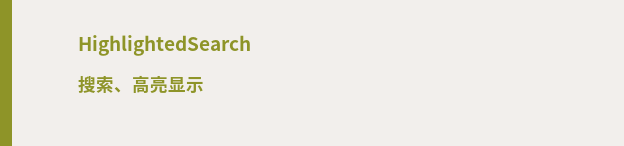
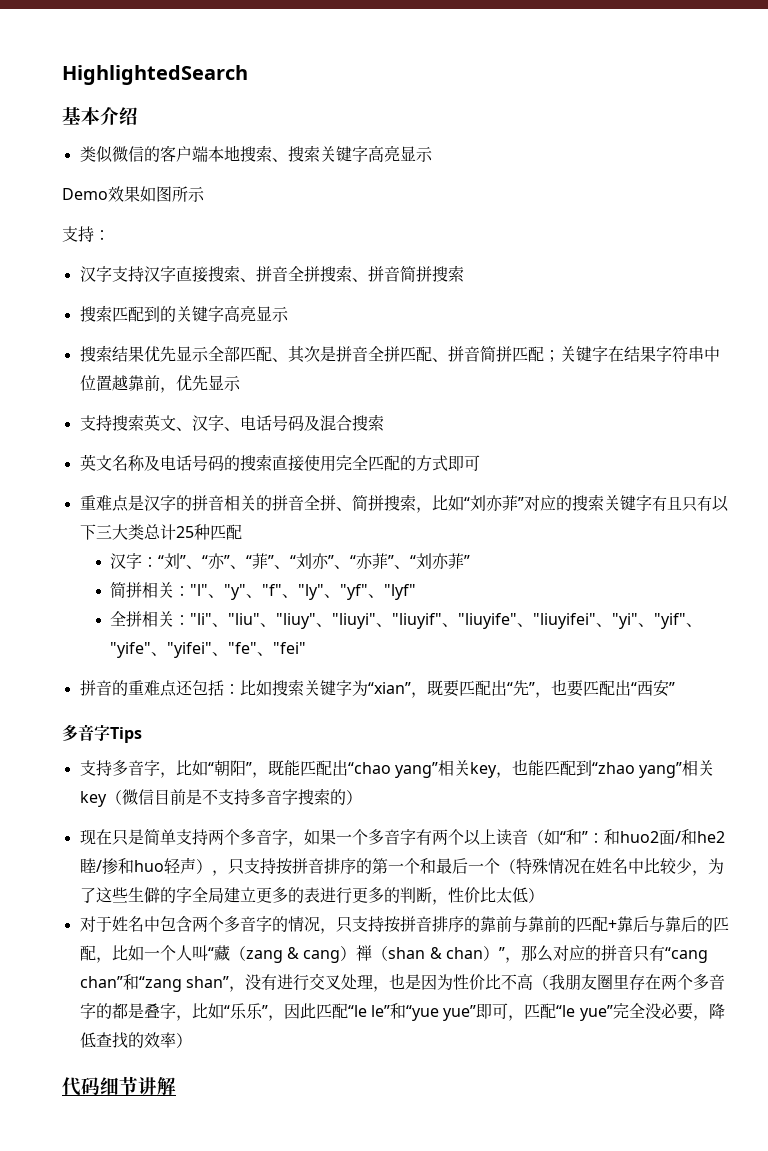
- 搜索、高亮显示
+ 基本介绍
+ 类似微信的客户端本地搜索、搜索关键字高亮显示
+ Demo效果如图所示
+ 支持：
+ 汉字支持汉字直接搜索、拼音全拼搜索、拼音简拼搜索
+ 搜索匹配到的关键字高亮显示
+ 搜索结果优先显示全部匹配、其次是拼音全拼匹配、拼音简拼匹配；关键字在结果字符串中位置越靠前，优先显示
+ 支持搜索英文、汉字、电话号码及混合搜索
+ 英文名称及电话号码的搜索直接使用完全匹配的方式即可
+ 重难点是汉字的拼音相关的拼音全拼、简拼搜索，比如“刘亦菲”对应的搜索关键字有且只有以下三大类总计25种匹配
+ 汉字：“刘”、“亦”、“菲”、“刘亦”、“亦菲”、“刘亦菲”
+ 简拼相关："l"、"y"、"f"、"ly"、"yf"、"lyf"
+ 全拼相关："li"、"liu"、"liuy"、"liuyi"、"liuyif"、"liuyife"、"liuyifei"、"yi"、"yif"、"yife"、"yifei"、"fe"、"fei"
+ 拼音的重难点还包括：比如搜索关键字为“xian”，既要匹配出“先”，也要匹配出“西安”
+ 多音字Tips
+ 支持多音字，比如“朝阳”，既能匹配出“chao yang”相关key，也能匹配到“zhao yang”相关key（微信目前是不支持多音字搜索的）
+ 现在只是简单支持两个多音字，如果一个多音字有两个以上读音（如“和”：和huo2面/和he2睦/掺和huo轻声），只支持按拼音排序的第一个和最后一个（特殊情况在姓名中比较少，为了这些生僻的字全局建立更多的表进行更多的判断，性价比太低）
+ 对于姓名中包含两个多音字的情况，只支持按拼音排序的靠前与靠前的匹配+靠后与靠后的匹配，比如一个人叫“藏（zang & cang）禅（shan & chan）”，那么对应的拼音只有“cang chan”和“zang shan”，没有进行交叉处理，也是因为性价比不高（我朋友圈里存在两个多音字的都是叠字，比如“乐乐”，因此匹配“le le”和“yue yue”即可，匹配“le yue”完全没必要，降低查找的效率）
+ 代码细节讲解

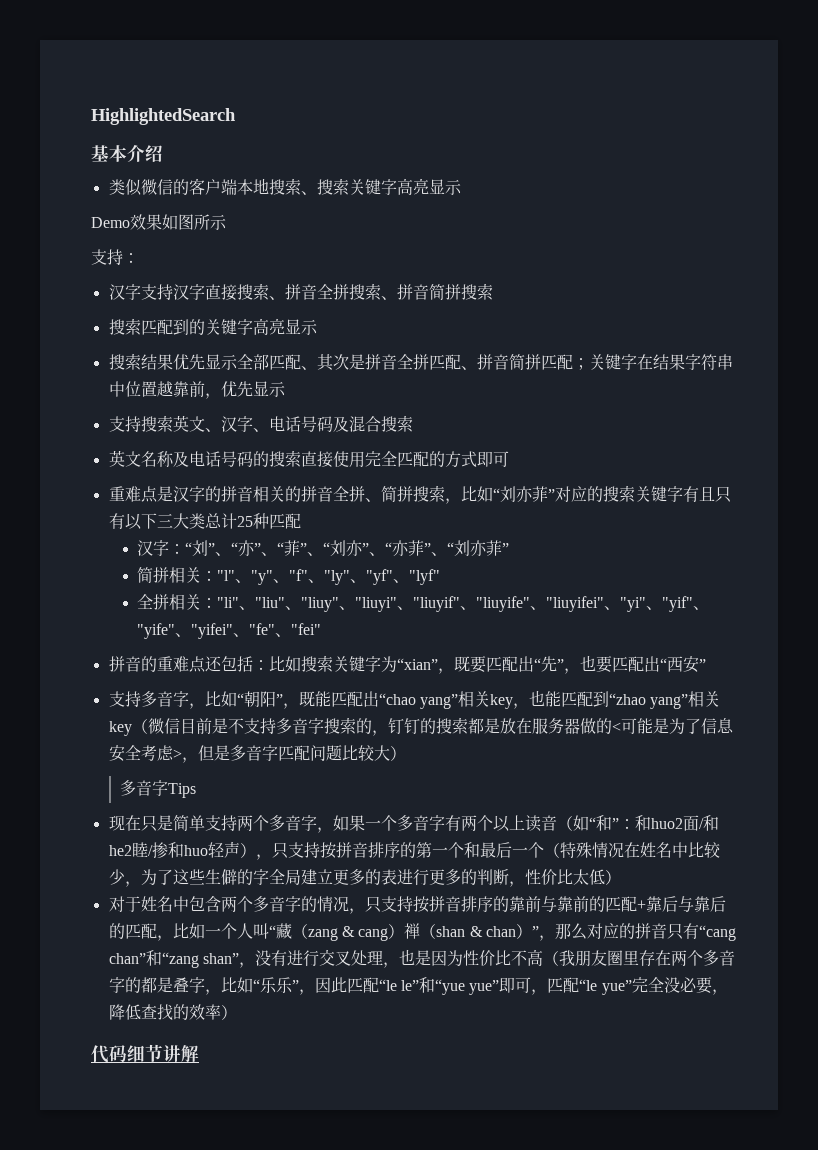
- 多音字Tips
- 支持多音字，比如“朝阳”，既能匹配出“chao yang”相关key，也能匹配到“zhao yang”相关key（微信目前是不支持多音字搜索的）
+ 支持多音字，比如“朝阳”，既能匹配出“chao yang”相关key，也能匹配到“zhao yang”相关key（微信目前是不支持多音字搜索的，钉钉的搜索都是放在服务器做的<可能是为了信息安全考虑>，但是多音字匹配问题比较大）
+ 多音字Tips

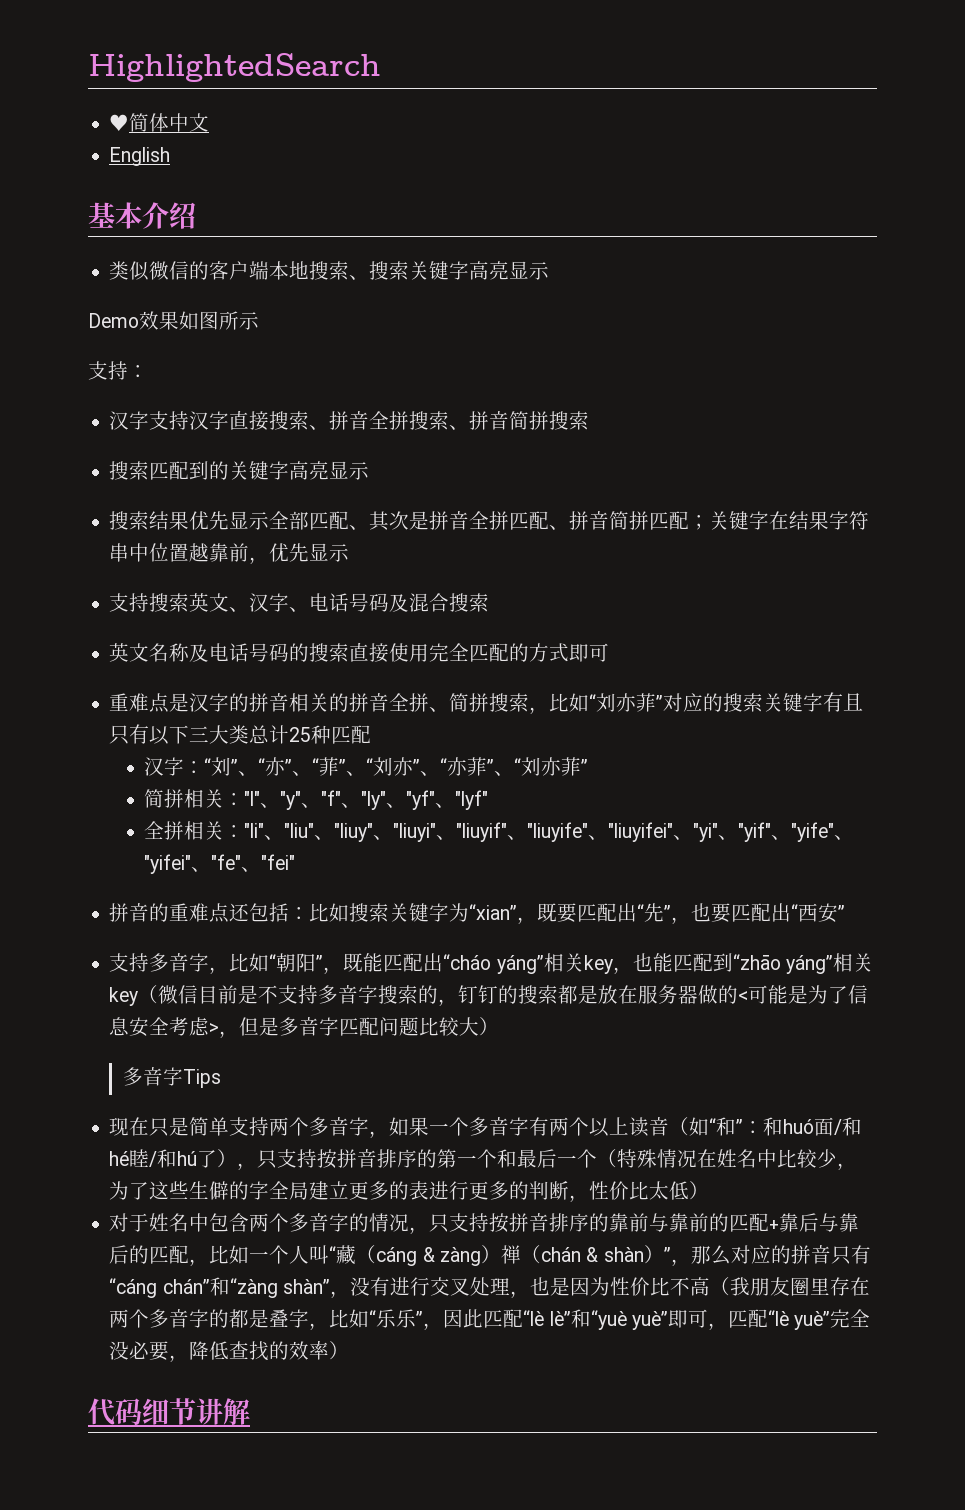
+ ♥简体中文
+ English
- 支持多音字，比如“朝阳”，既能匹配出“chao yang”相关key，也能匹配到“zhao yang”相关key（微信目前是不支持多音字搜索的，钉钉的搜索都是放在服务器做的<可能是为了信息安全考虑>，但是多音字匹配问题比较大）
+ 支持多音字，比如“朝阳”，既能匹配出“cháo yáng”相关key，也能匹配到“zhāo yáng”相关key（微信目前是不支持多音字搜索的，钉钉的搜索都是放在服务器做的<可能是为了信息安全考虑>，但是多音字匹配问题比较大）
- 现在只是简单支持两个多音字，如果一个多音字有两个以上读音（如“和”：和huo2面/和he2睦/掺和huo轻声），只支持按拼音排序的第一个和最后一个（特殊情况在姓名中比较少，为了这些生僻的字全局建立更多的表进行更多的判断，性价比太低）
+ 现在只是简单支持两个多音字，如果一个多音字有两个以上读音（如“和”：和huó面/和hé睦/和hú了），只支持按拼音排序的第一个和最后一个（特殊情况在姓名中比较少，为了这些生僻的字全局建立更多的表进行更多的判断，性价比太低）
- 对于姓名中包含两个多音字的情况，只支持按拼音排序的靠前与靠前的匹配+靠后与靠后的匹配，比如一个人叫“藏（zang & cang）禅（shan & chan）”，那么对应的拼音只有“cang chan”和“zang shan”，没有进行交叉处理，也是因为性价比不高（我朋友圈里存在两个多音字的都是叠字，比如“乐乐”，因此匹配“le le”和“yue yue”即可，匹配“le yue”完全没必要，降低查找的效率）
+ 对于姓名中包含两个多音字的情况，只支持按拼音排序的靠前与靠前的匹配+靠后与靠后的匹配，比如一个人叫“藏（cáng & zàng）禅（chán & shàn）”，那么对应的拼音只有“cáng chán”和“zàng shàn”，没有进行交叉处理，也是因为性价比不高（我朋友圈里存在两个多音字的都是叠字，比如“乐乐”，因此匹配“lè lè”和“yuè yuè”即可，匹配“lè yuè”完全没必要，降低查找的效率）

